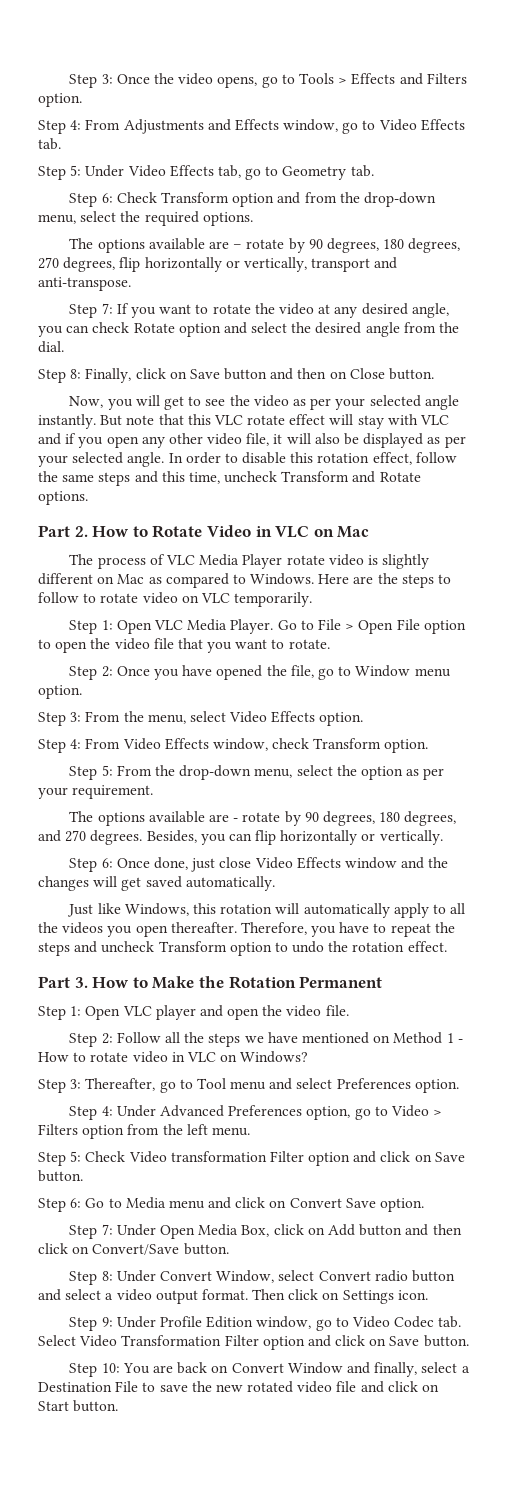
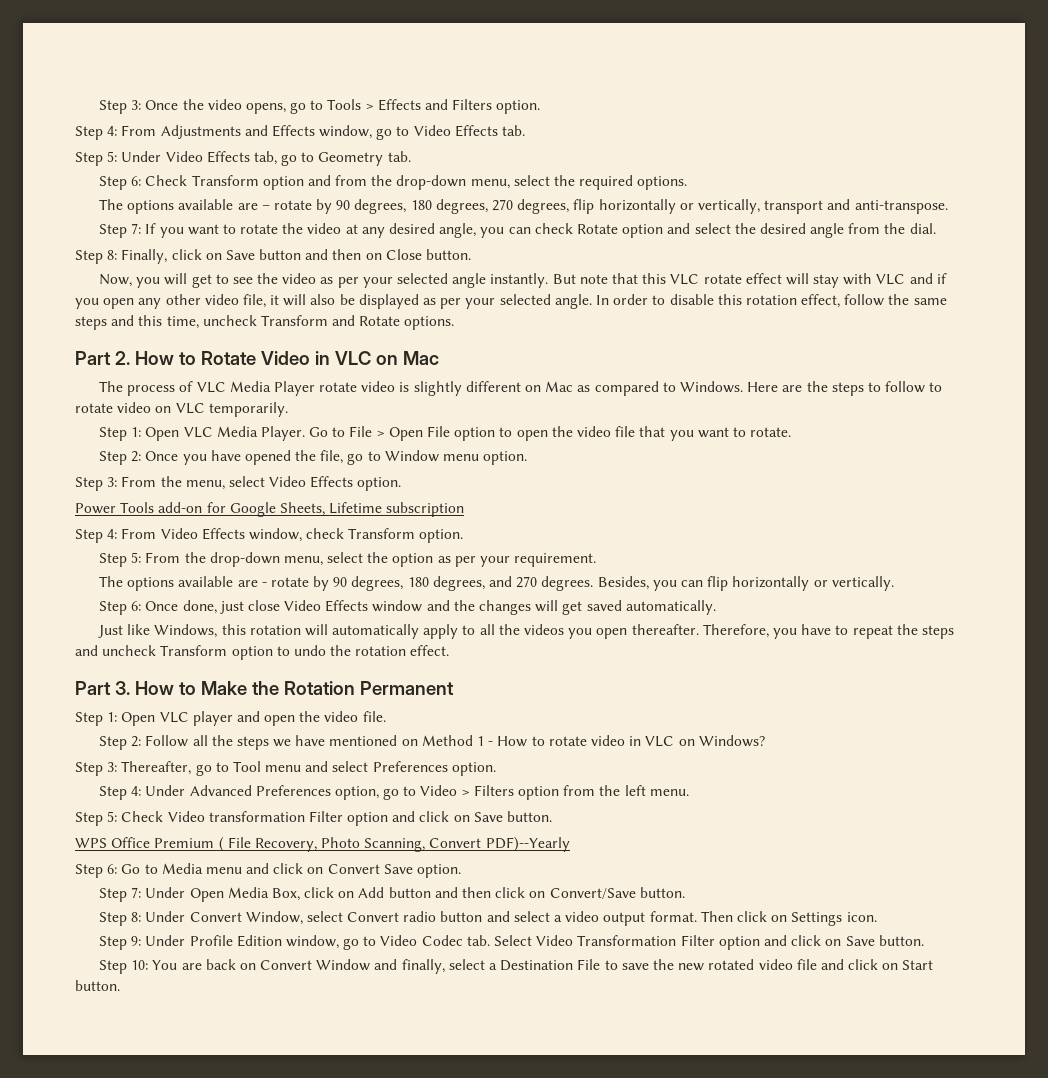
+ Power Tools add-on for Google Sheets, Lifetime subscription
+ WPS Office Premium ( File Recovery, Photo Scanning, Convert PDF)--Yearly

